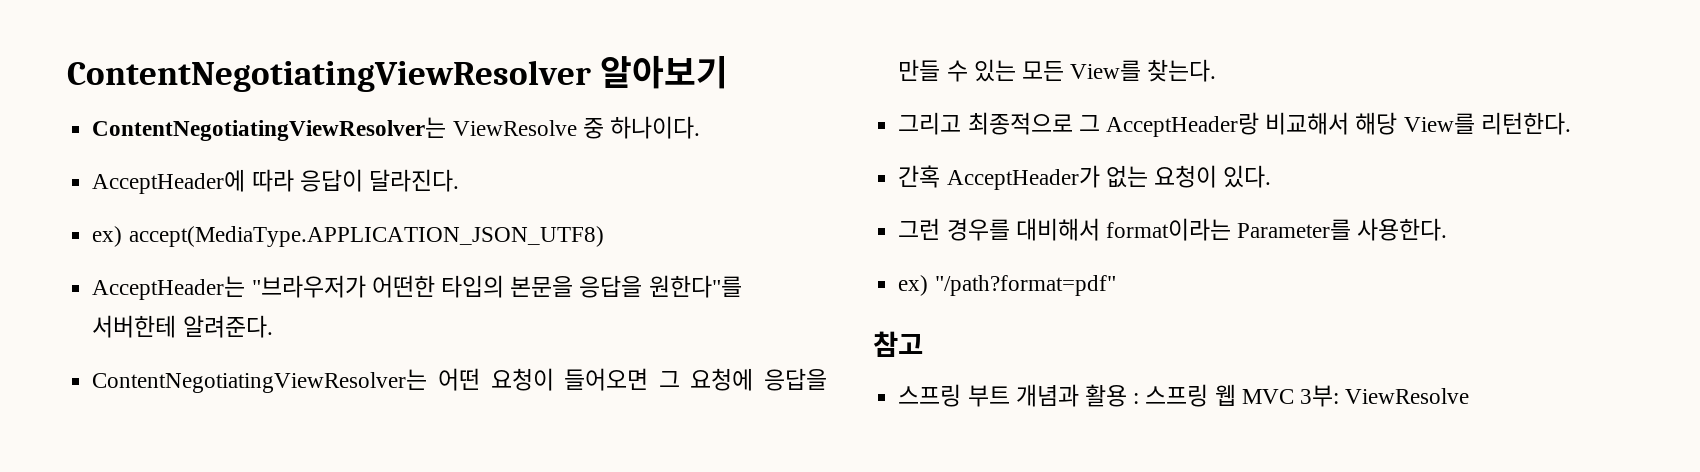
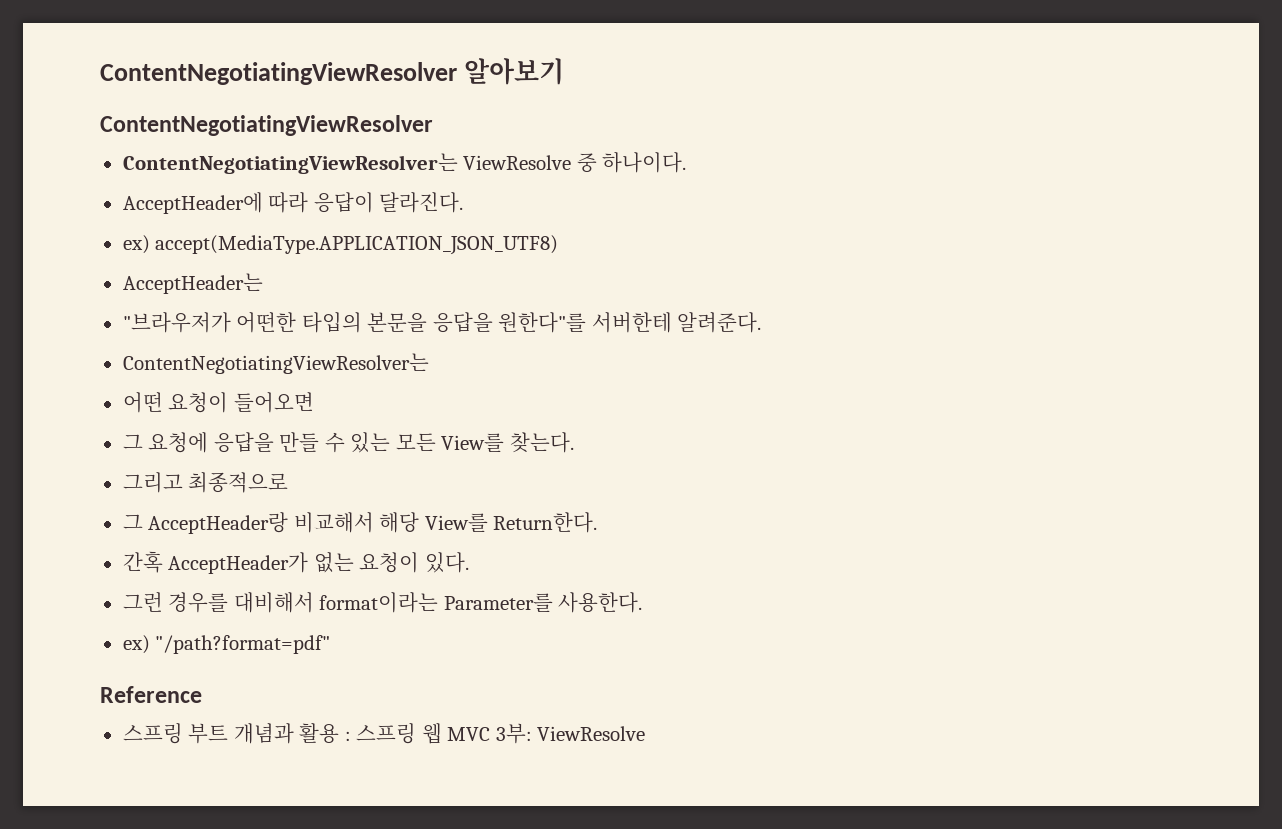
  ContentNegotiatingViewResolver 알아보기
+ ContentNegotiatingViewResolver
- AcceptHeader는 "브라우저가 어떤한 타입의 본문을 응답을 원한다"를 서버한테 알려준다.
- ContentNegotiatingViewResolver는 어떤 요청이 들어오면 그 요청에 응답을 만들 수 있는 모든 View를 찾는다.
+ AcceptHeader는
+ "브라우저가 어떤한 타입의 본문을 응답을 원한다"를 서버한테 알려준다.
+ ContentNegotiatingViewResolver는
+ 어떤 요청이 들어오면
+ 그 요청에 응답을 만들 수 있는 모든 View를 찾는다.
- 그리고 최종적으로 그 AcceptHeader랑 비교해서 해당 View를 리턴한다.
+ 그리고 최종적으로
+ 그 AcceptHeader랑 비교해서 해당 View를 Return한다.
- 참고
+ Reference

